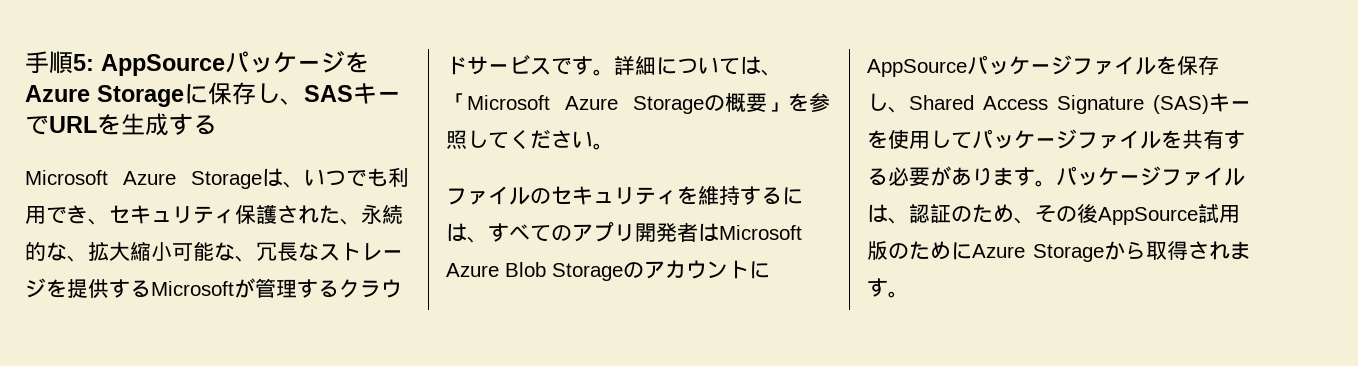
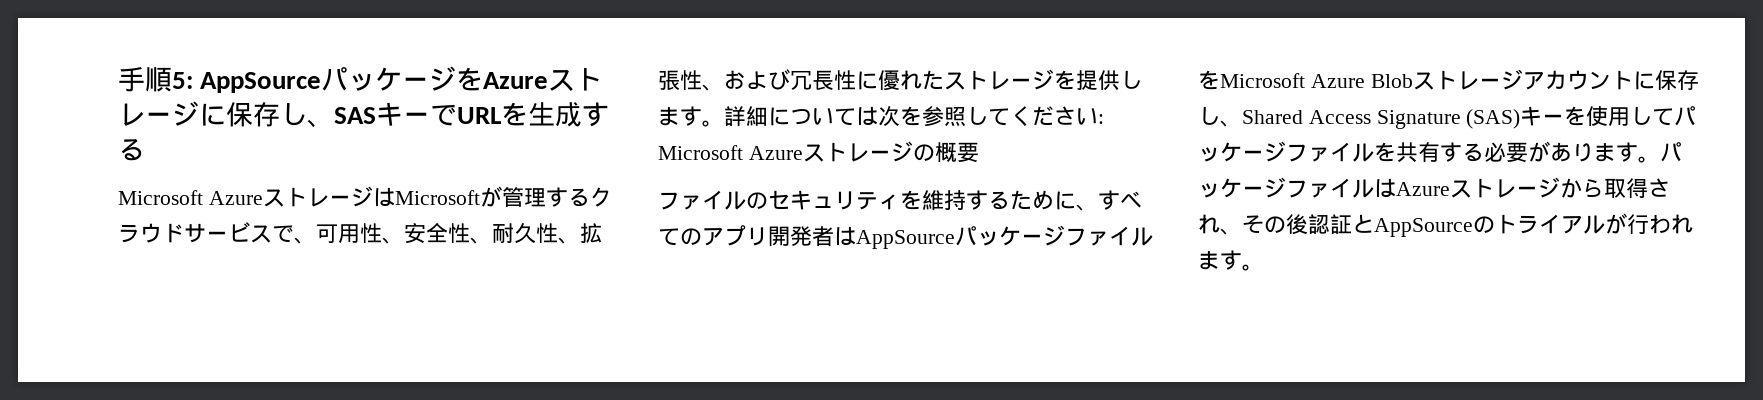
- 手順5: AppSourceパッケージをAzure Storageに保存し、SASキーでURLを生成する
+ 手順5: AppSourceパッケージをAzureストレージに保存し、SASキーでURLを生成する
- Microsoft Azure Storageは、いつでも利用でき、セキュリティ保護された、永続的な、拡大縮小可能な、冗長なストレージを提供するMicrosoftが管理するクラウドサービスです。
+ Microsoft AzureストレージはMicrosoftが管理するクラウドサービスで、可用性、安全性、耐久性、拡張性、および冗長性に優れたストレージを提供します。
- 詳細については、「Microsoft Azure Storageの概要」を参照してください。
+ 詳細については次を参照してください: Microsoft Azureストレージの概要
- ファイルのセキュリティを維持するには、すべてのアプリ開発者はMicrosoft Azure Blob StorageのアカウントにAppSourceパッケージファイルを保存し、Shared Access Signature (SAS)キーを使用してパッケージファイルを共有する必要があります。
+ ファイルのセキュリティを維持するために、すべてのアプリ開発者はAppSourceパッケージファイルをMicrosoft Azure Blobストレージアカウントに保存し、Shared Access Signature (SAS)キーを使用してパッケージファイルを共有する必要があります。
- パッケージファイルは、認証のため、その後AppSource試用版のためにAzure Storageから取得されます。
+ パッケージファイルはAzureストレージから取得され、その後認証とAppSourceのトライアルが行われます。

